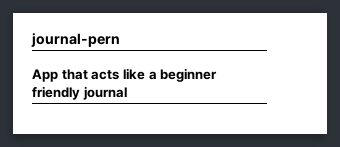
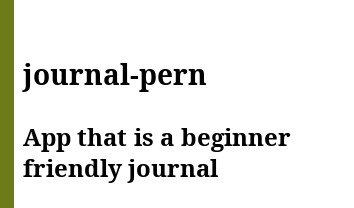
- App that acts like a beginner friendly journal
+ App that is a beginner friendly journal

